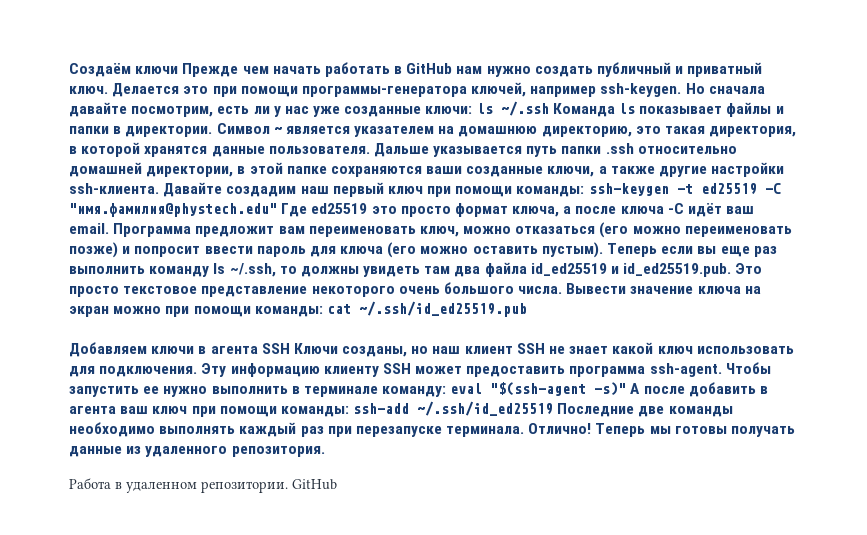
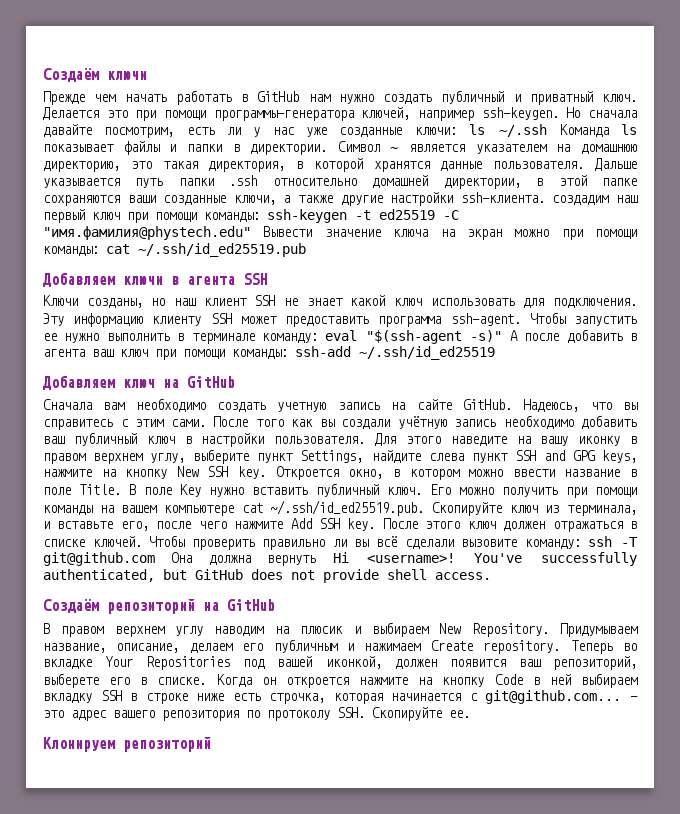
- Создаём ключи Прежде чем начать работать в GitHub нам нужно создать публичный и приватный ключ.
+ Создаём ключи
+ Прежде чем начать работать в GitHub нам нужно создать публичный и приватный ключ.
- Дальше указывается путь папки .ssh относительно домашней директории, в этой папке сохраняются ваши созданные ключи, а также другие настройки ssh-клиента. Давайте создадим наш первый ключ при помощи команды: ssh-keygen -t ed25519 -C "имя.фамилия@phystech.edu" Где ed25519 это просто формат ключа, а после ключа -C идёт ваш email. Программа предложит вам переименовать ключ, можно отказаться (его можно переименовать позже) и попросит ввести пароль для ключа (его можно оставить пустым). Теперь если вы еще раз выполнить команду ls ~/.ssh, то должны увидеть там два файла id_ed25519 и id_ed25519.pub. Это просто текстовое представление некоторого очень большого числа. Вывести значение ключа на экран можно при помощи команды: cat ~/.ssh/id_ed25519.pub
+ Дальше указывается путь папки .ssh относительно домашней директории, в этой папке сохраняются ваши созданные ключи, а также другие настройки ssh-клиента. создадим наш первый ключ при помощи команды: ssh-keygen -t ed25519 -C "имя.фамилия@phystech.edu" Вывести значение ключа на экран можно при помощи команды: cat ~/.ssh/id_ed25519.pub
- Добавляем ключи в агента SSH Ключи созданы, но наш клиент SSH не знает какой ключ использовать для подключения.
+ Добавляем ключи в агента SSH
+ Ключи созданы, но наш клиент SSH не знает какой ключ использовать для подключения.
- Чтобы запустить ее нужно выполнить в терминале команду: eval "$(ssh-agent -s)" А после добавить в агента ваш ключ при помощи команды: ssh-add ~/.ssh/id_ed25519 Последние две команды необходимо выполнять каждый раз при перезапуске терминала. Отлично! Теперь мы готовы получать данные из удаленного репозитория.
- Работа в удаленном репозитории. GitHub
+ Чтобы запустить ее нужно выполнить в терминале команду: eval "$(ssh-agent -s)" А после добавить в агента ваш ключ при помощи команды: ssh-add ~/.ssh/id_ed25519
+ Добавляем ключ на GitHub
+ Сначала вам необходимо создать учетную запись на сайте GitHub. Надеюсь, что вы справитесь с этим сами. После того как вы создали учётную запись необходимо добавить ваш публичный ключ в настройки пользователя. Для этого наведите на вашу иконку в правом верхнем углу, выберите пункт Settings, найдите слева пункт SSH and GPG keys, нажмите на кнопку New SSH key. Откроется окно, в котором можно ввести название в поле Title. В поле Key нужно вставить публичный ключ. Его можно получить при помощи команды на вашем компьютере cat ~/.ssh/id_ed25519.pub. Скопируйте ключ из терминала, и вставьте его, после чего нажмите Add SSH key. После этого ключ должен отражаться в списке ключей. Чтобы проверить правильно ли вы всё сделали вызовите команду: ssh -T git@github.com Она должна вернуть Hi <username>! You've successfully authenticated, but GitHub does not provide shell access.
+ Создаём репозиторий на GitHub
+ В правом верхнем углу наводим на плюсик и выбираем New Repository. Придумываем название, описание, делаем его публичным и нажимаем Create repository. Теперь во вкладке Your Repositories под вашей иконкой, должен появится ваш репозиторий, выберете его в списке. Когда он откроется нажмите на кнопку Code в ней выбираем вкладку SSH в строке ниже есть строчка, которая начинается с git@github.com... — это адрес вашего репозитория по протоколу SSH. Скопируйте ее.
+ Клонируем репозиторий

